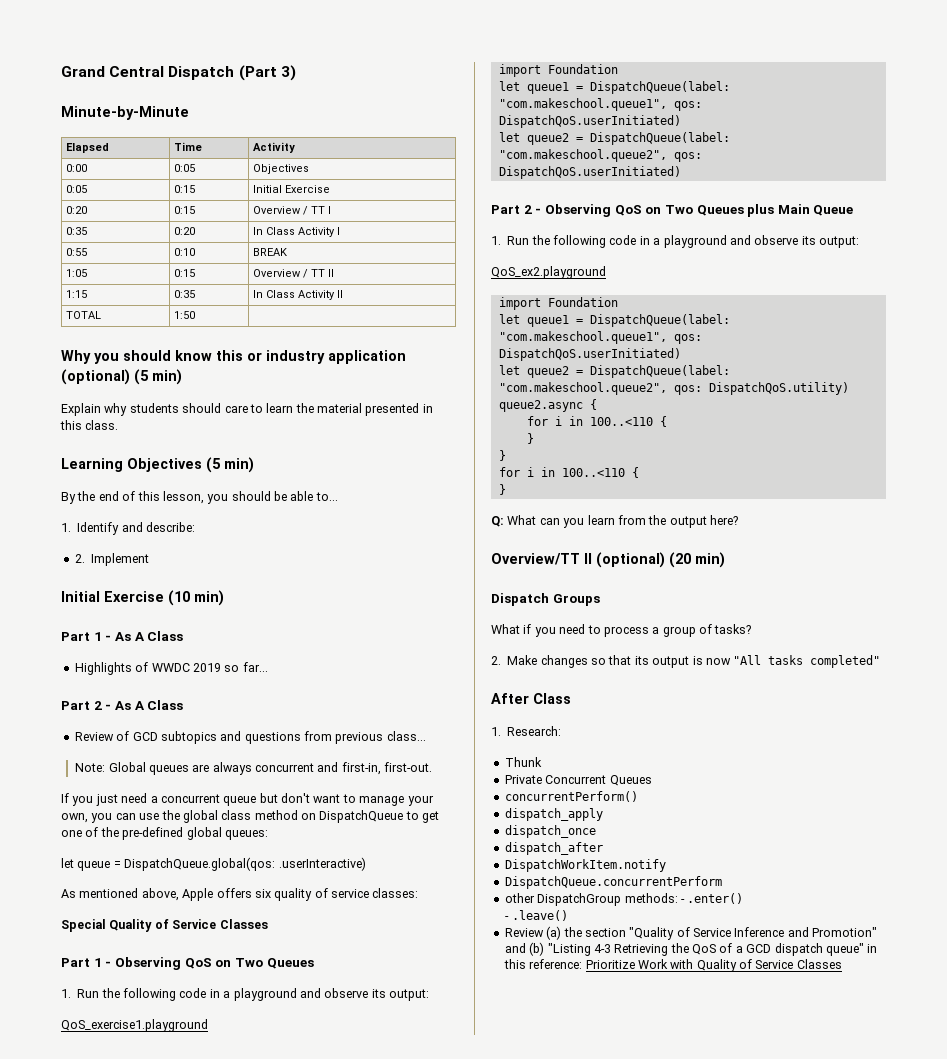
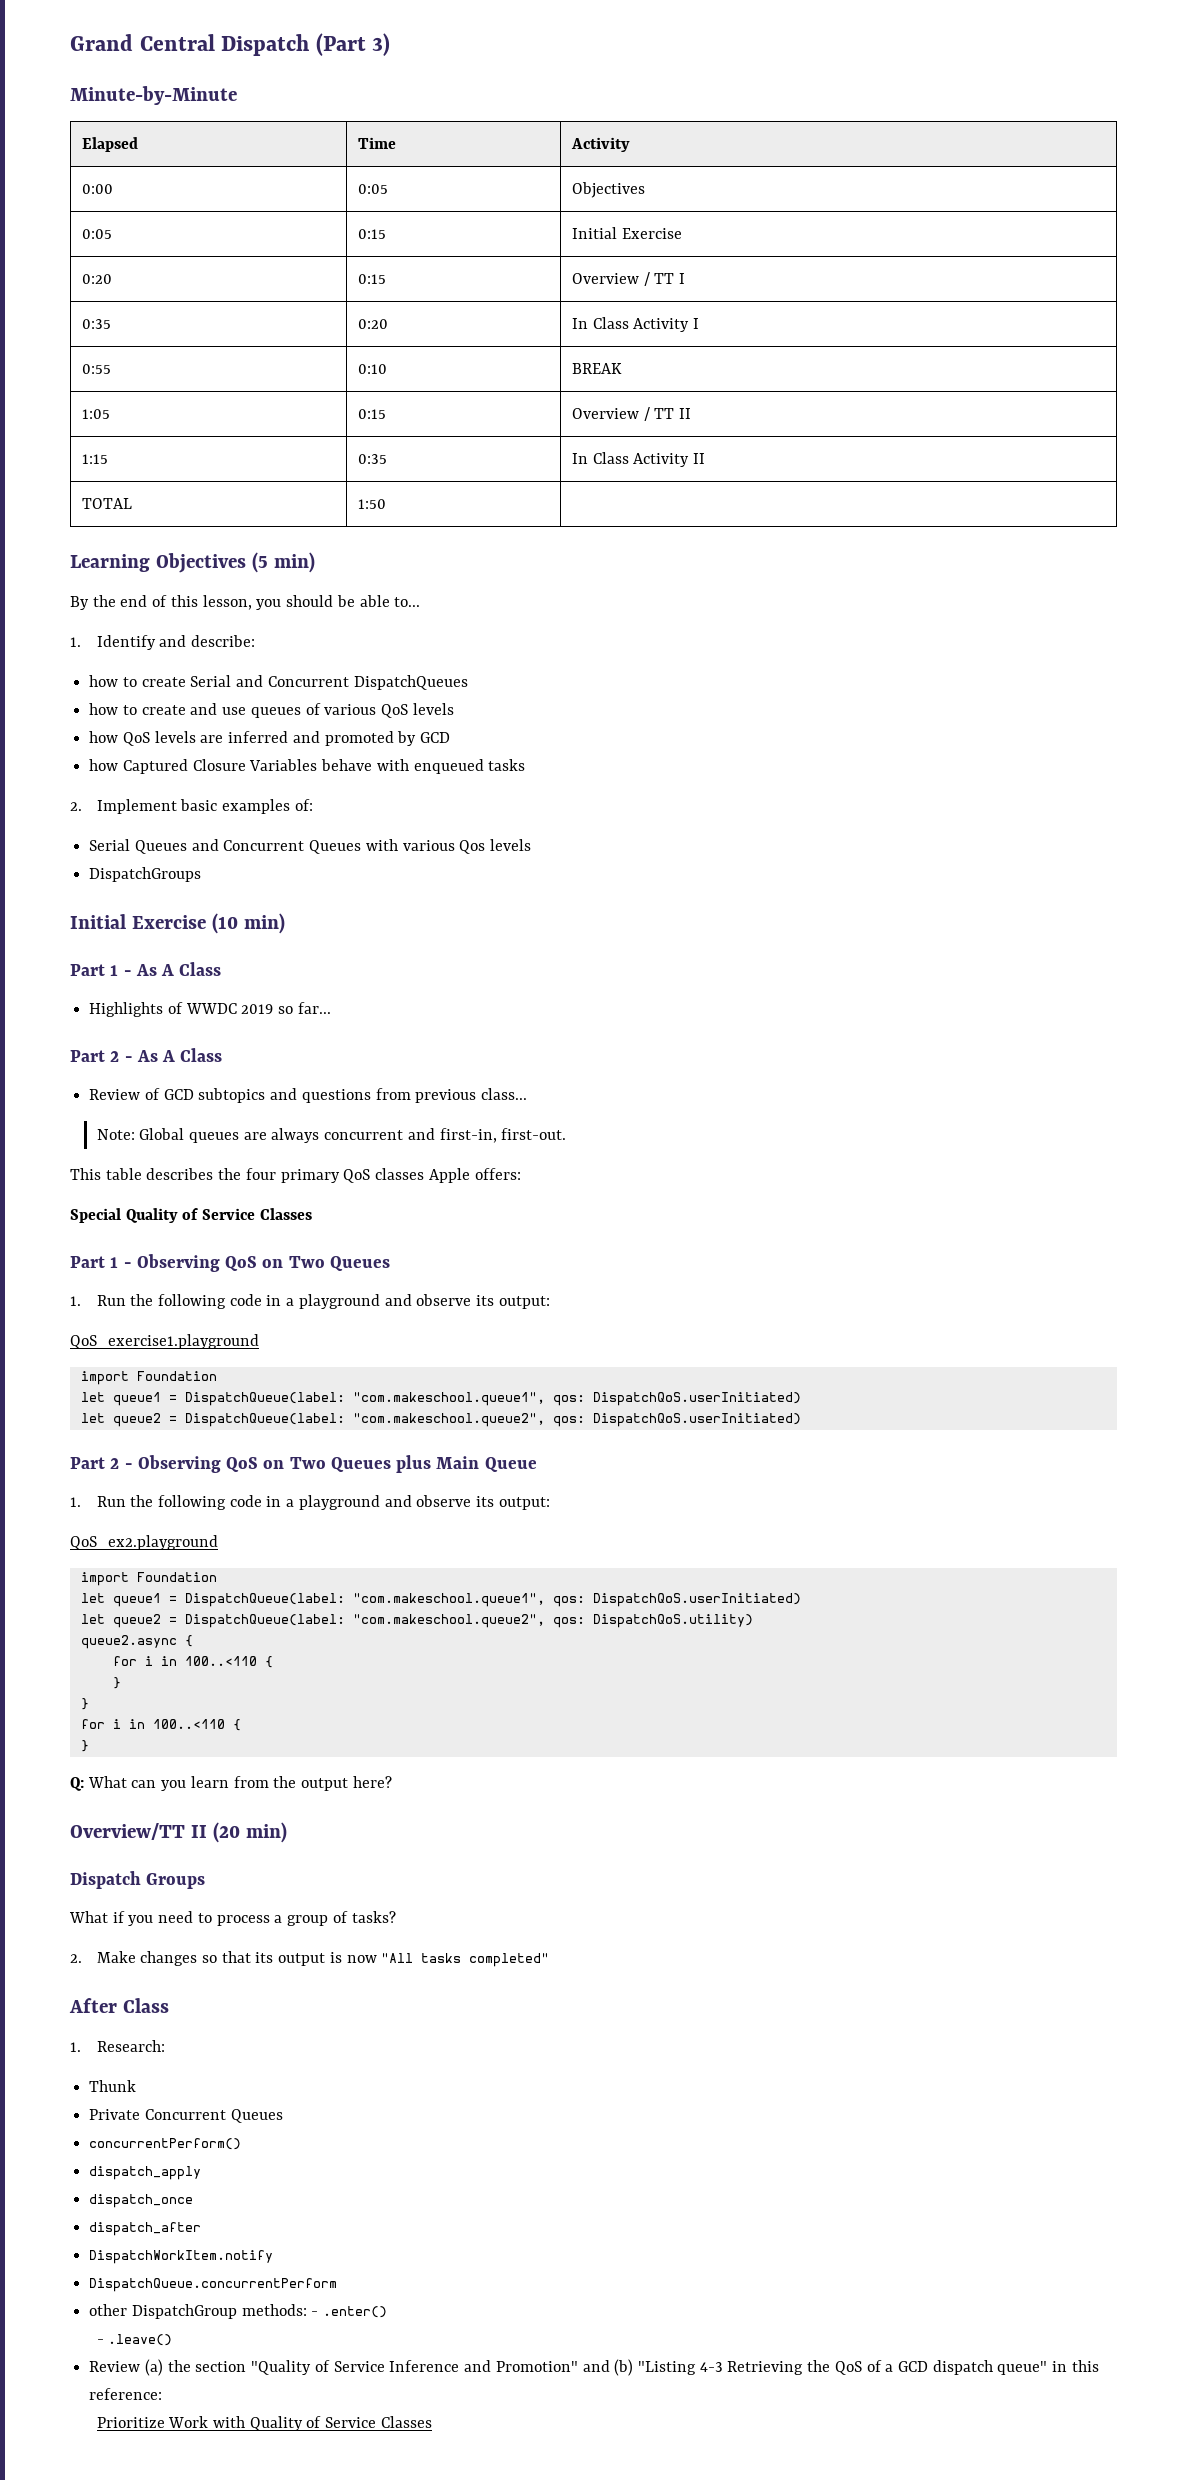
- Why you should know this or industry application (optional) (5 min)
- Explain why students should care to learn the material presented in this class.
- 2. Implement
+ how to create Serial and Concurrent DispatchQueues
+ how to create and use queues of various QoS levels
+ how QoS levels are inferred and promoted by GCD
+ how Captured Closure Variables behave with enqueued tasks
+ 2. Implement basic examples of:
+ Serial Queues and Concurrent Queues with various Qos levels
+ DispatchGroups
- If you just need a concurrent queue but don't want to manage your own, you can use the global class method on DispatchQueue to get one of the pre-defined global queues:
- let queue = DispatchQueue.global(qos: .userInteractive)
- As mentioned above, Apple offers six quality of service classes:
+ This table describes the four primary QoS classes Apple offers:
- Overview/TT II (optional) (20 min)
+ Overview/TT II (20 min)
- Review (a) the section "Quality of Service Inference and Promotion" and (b) "Listing 4-3 Retrieving the QoS of a GCD dispatch queue" in this reference: Prioritize Work with Quality of Service Classes
+ Review (a) the section "Quality of Service Inference and Promotion" and (b) "Listing 4-3 Retrieving the QoS of a GCD dispatch queue" in this reference:
+ Prioritize Work with Quality of Service Classes

